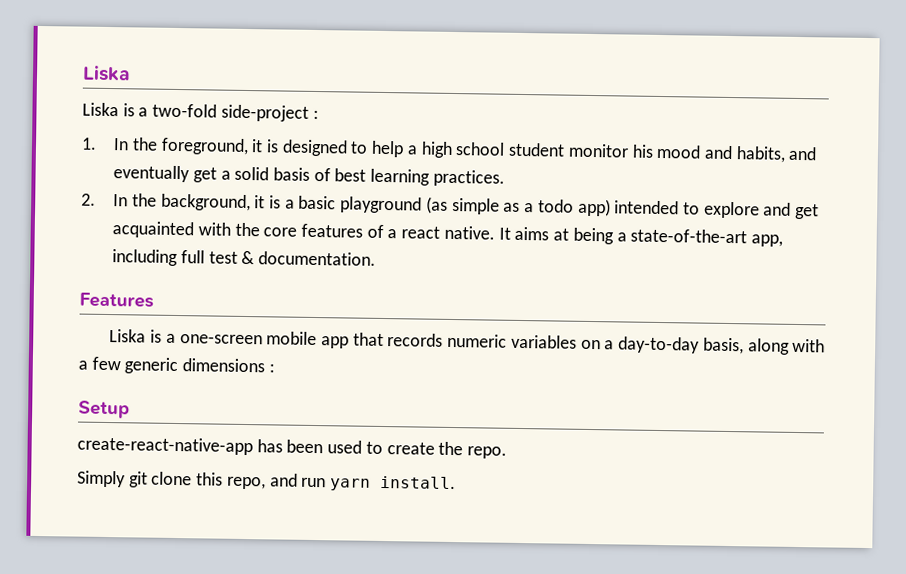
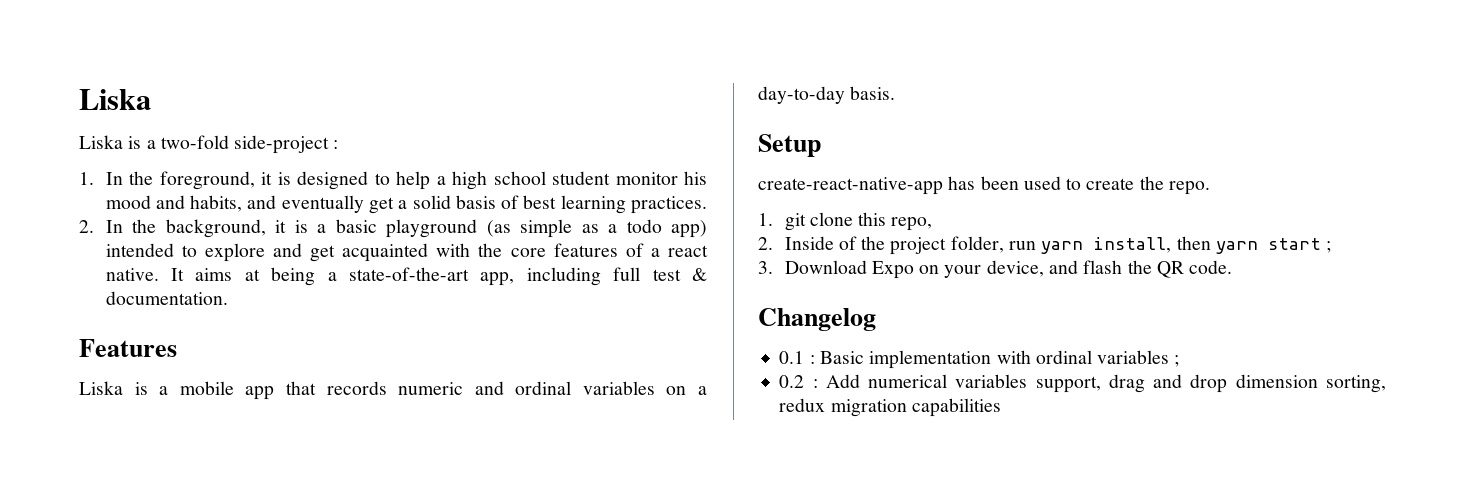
- Liska is a one-screen mobile app that records numeric variables on a day-to-day basis, along with a few generic dimensions :
+ Liska is a mobile app that records numeric and ordinal variables on a day-to-day basis.
- Simply git clone this repo, and run yarn install.
+ 1. git clone this repo,
+ 2. Inside of the project folder, run yarn install, then yarn start ;
+ 3. Download Expo on your device, and flash the QR code.
+ Changelog
+ 0.1 : Basic implementation with ordinal variables ;
+ 0.2 : Add numerical variables support, drag and drop dimension sorting, redux migration capabilities

